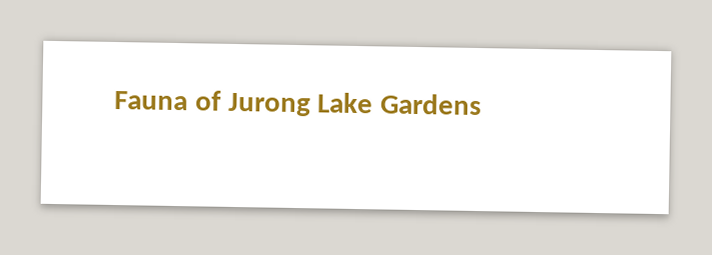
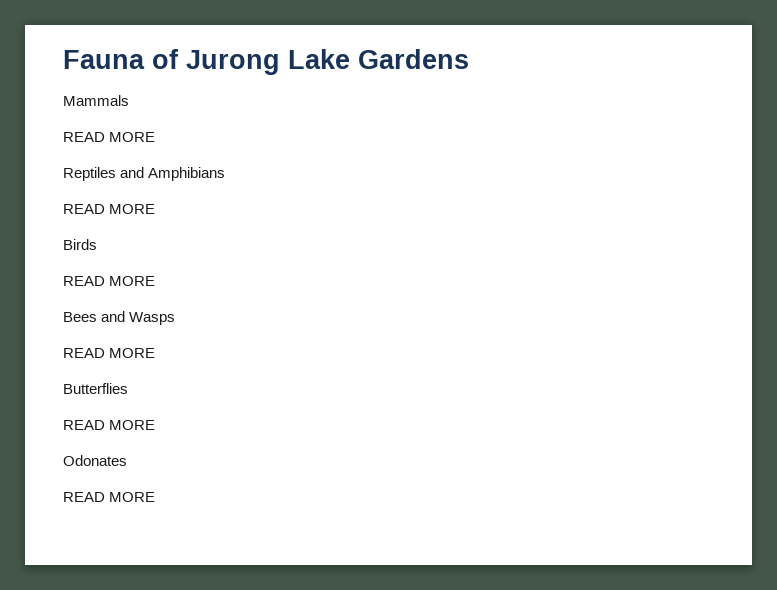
+ Mammals
+ READ MORE
+ Reptiles and Amphibians
+ READ MORE
+ Birds
+ READ MORE
+ Bees and Wasps
+ READ MORE
+ Butterflies
+ READ MORE
+ Odonates
+ READ MORE

